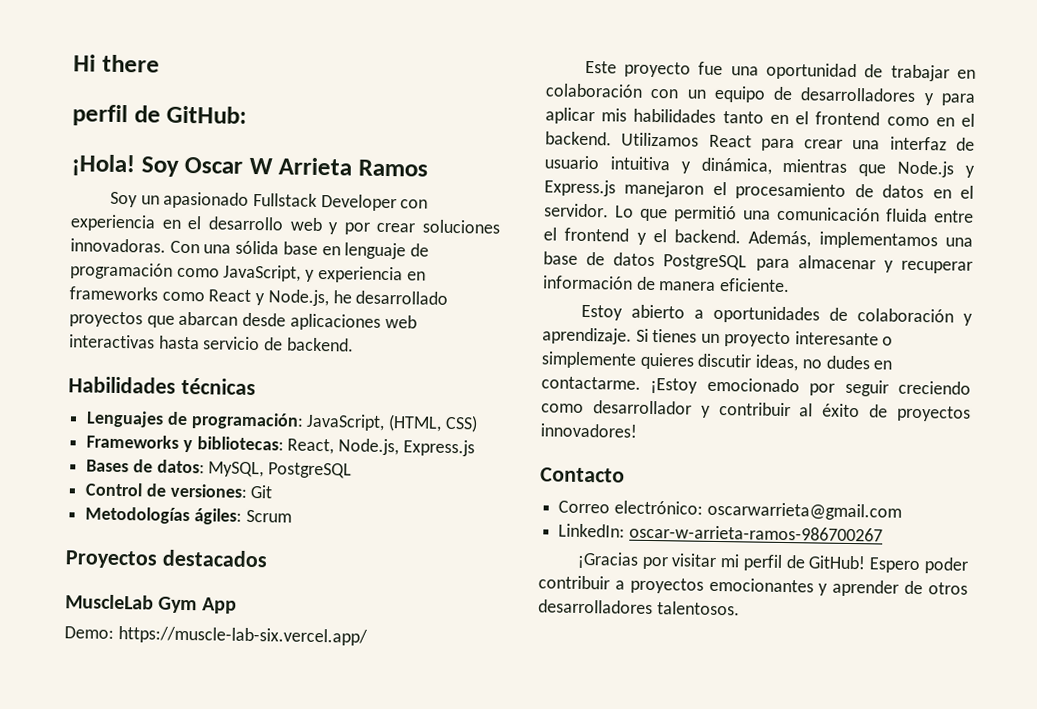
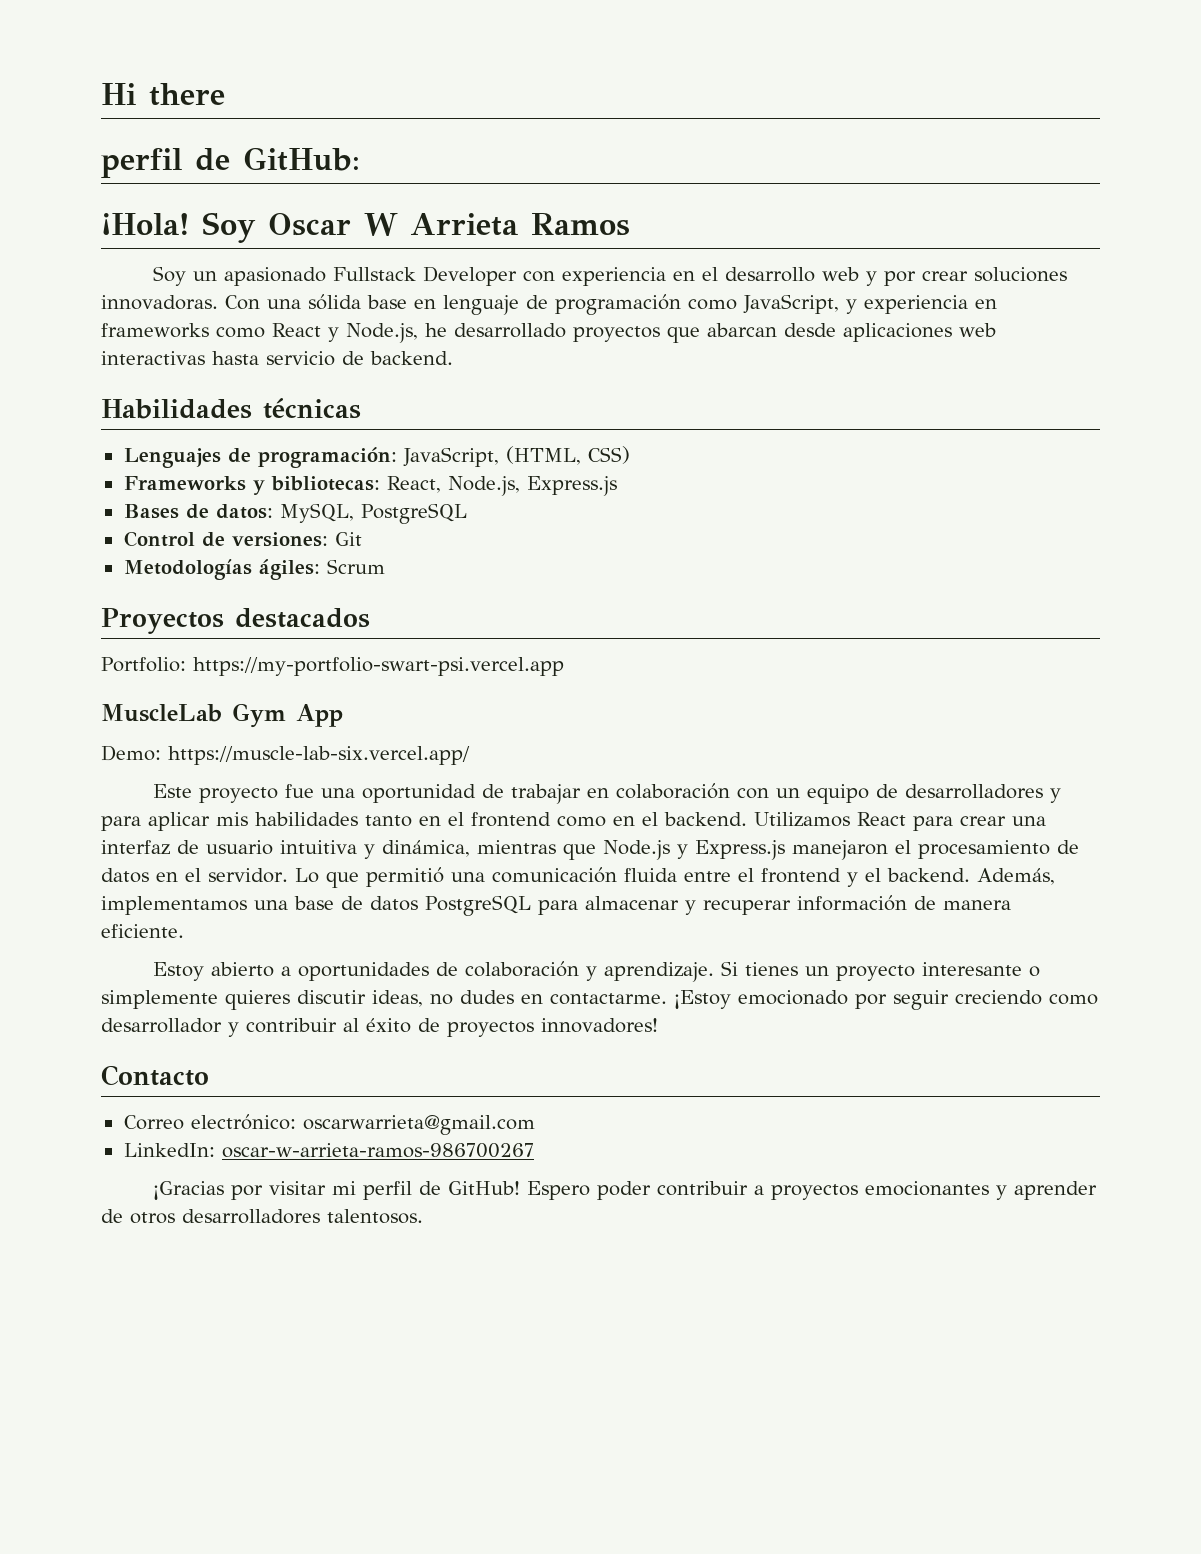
+ Portfolio: https://my-portfolio-swart-psi.vercel.app

